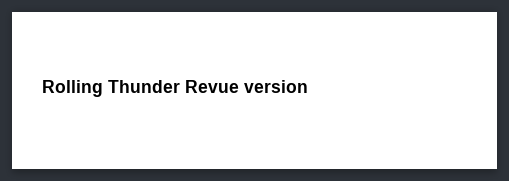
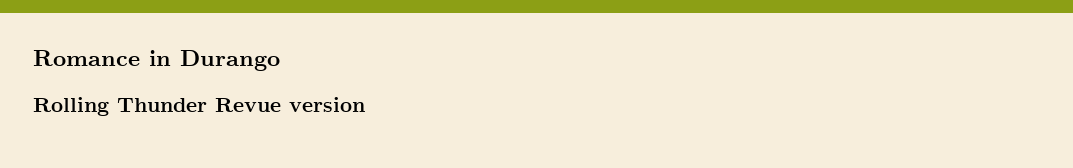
+ Romance in Durango

